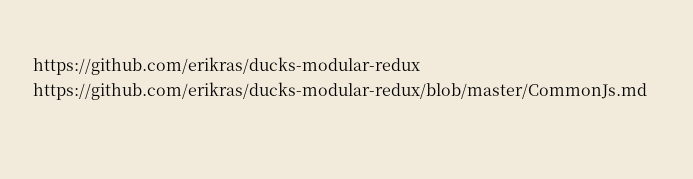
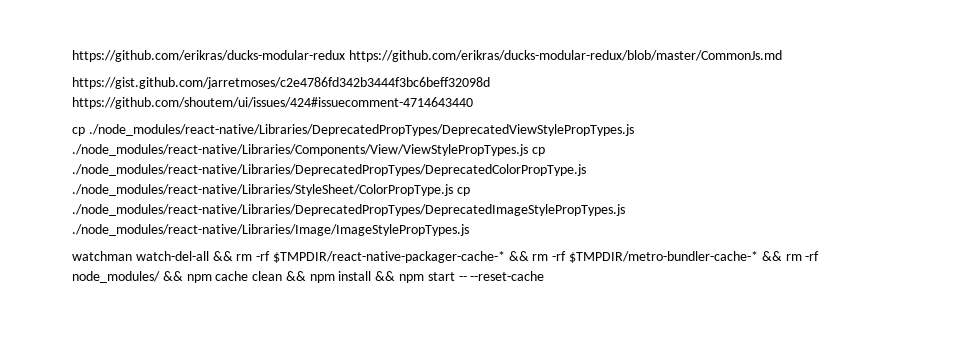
+ https://gist.github.com/jarretmoses/c2e4786fd342b3444f3bc6beff32098d https://github.com/shoutem/ui/issues/424#issuecomment-4714643440
+ cp ./node_modules/react-native/Libraries/DeprecatedPropTypes/DeprecatedViewStylePropTypes.js ./node_modules/react-native/Libraries/Components/View/ViewStylePropTypes.js cp ./node_modules/react-native/Libraries/DeprecatedPropTypes/DeprecatedColorPropType.js ./node_modules/react-native/Libraries/StyleSheet/ColorPropType.js cp ./node_modules/react-native/Libraries/DeprecatedPropTypes/DeprecatedImageStylePropTypes.js ./node_modules/react-native/Libraries/Image/ImageStylePropTypes.js
+ watchman watch-del-all && rm -rf $TMPDIR/react-native-packager-cache-* && rm -rf $TMPDIR/metro-bundler-cache-* && rm -rf node_modules/ && npm cache clean && npm install && npm start -- --reset-cache

